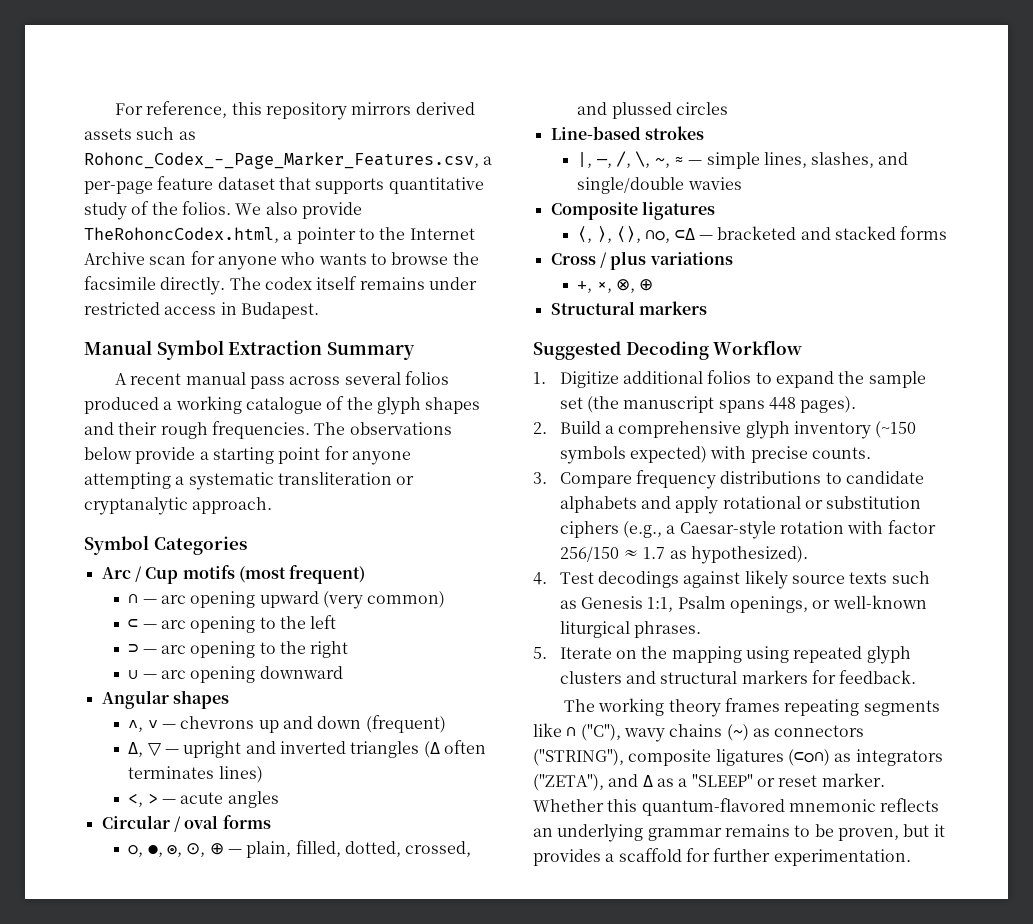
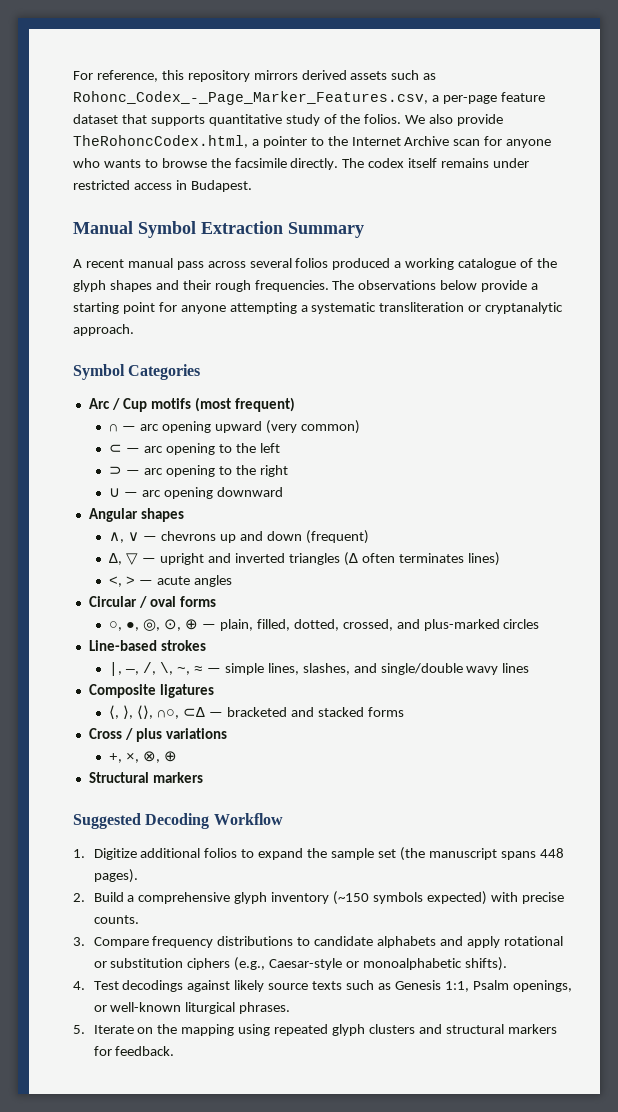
- ○, ●, ◎, ⊙, ⊕ — plain, filled, dotted, crossed, and plussed circles
+ ○, ●, ◎, ⊙, ⊕ — plain, filled, dotted, crossed, and plus-marked circles
- |, —, /, \, ~, ≈ — simple lines, slashes, and single/double wavies
+ |, —, /, \, ~, ≈ — simple lines, slashes, and single/double wavy lines
- 3. Compare frequency distributions to candidate alphabets and apply rotational or substitution ciphers (e.g., a Caesar-style rotation with factor 256/150 ≈ 1.7 as hypothesized).
+ 3. Compare frequency distributions to candidate alphabets and apply rotational or substitution ciphers (e.g., Caesar-style or monoalphabetic shifts).
- The working theory frames repeating segments like ∩ ("C"), wavy chains (~) as connectors ("STRING"), composite ligatures (⊂○∩) as integrators ("ZETA"), and Δ as a "SLEEP" or reset marker. Whether this quantum-flavored mnemonic reflects an underlying grammar remains to be proven, but it provides a scaffold for further experimentation.

